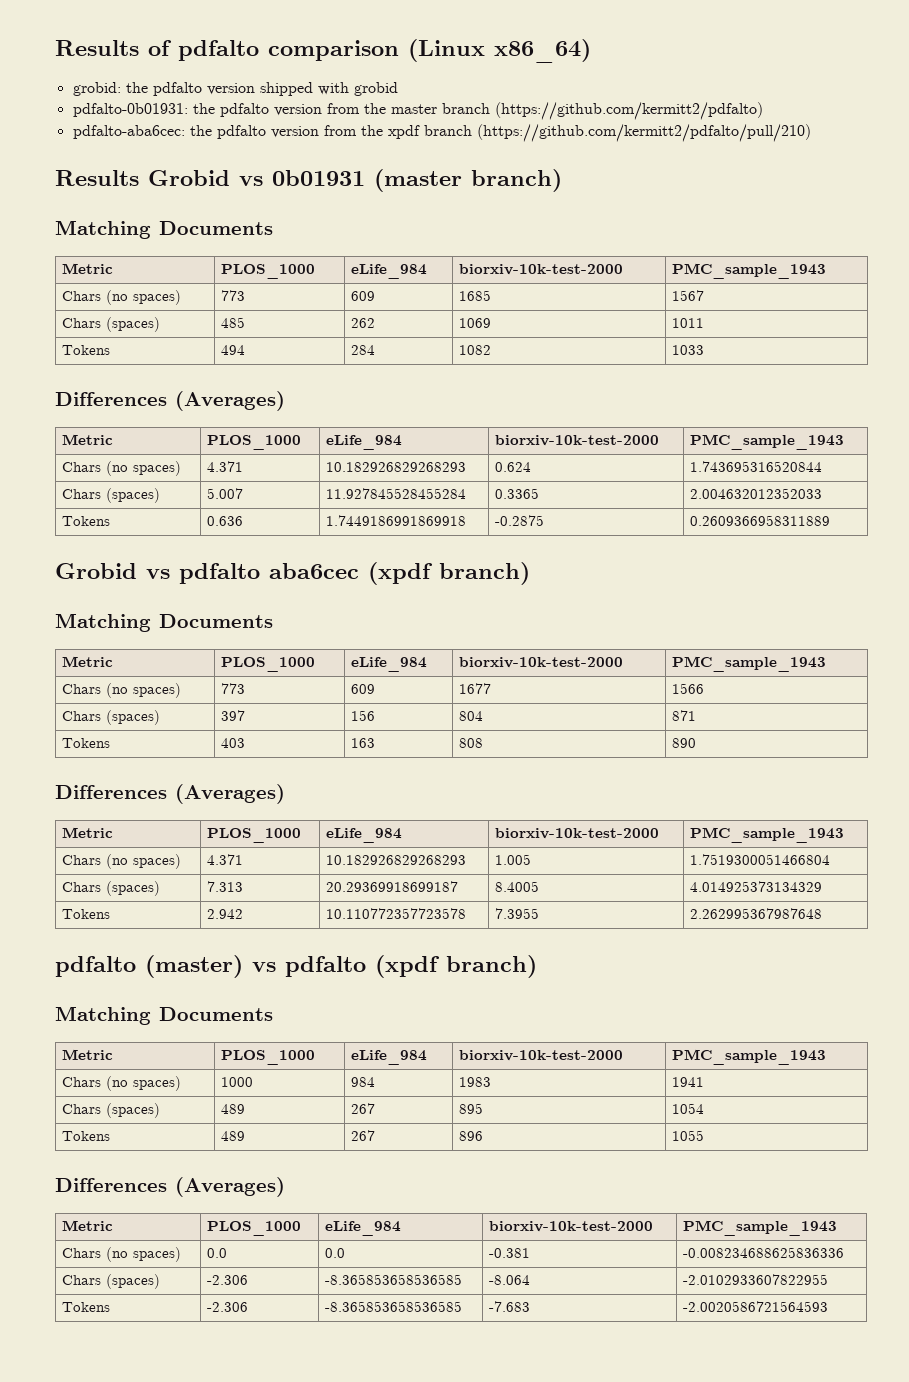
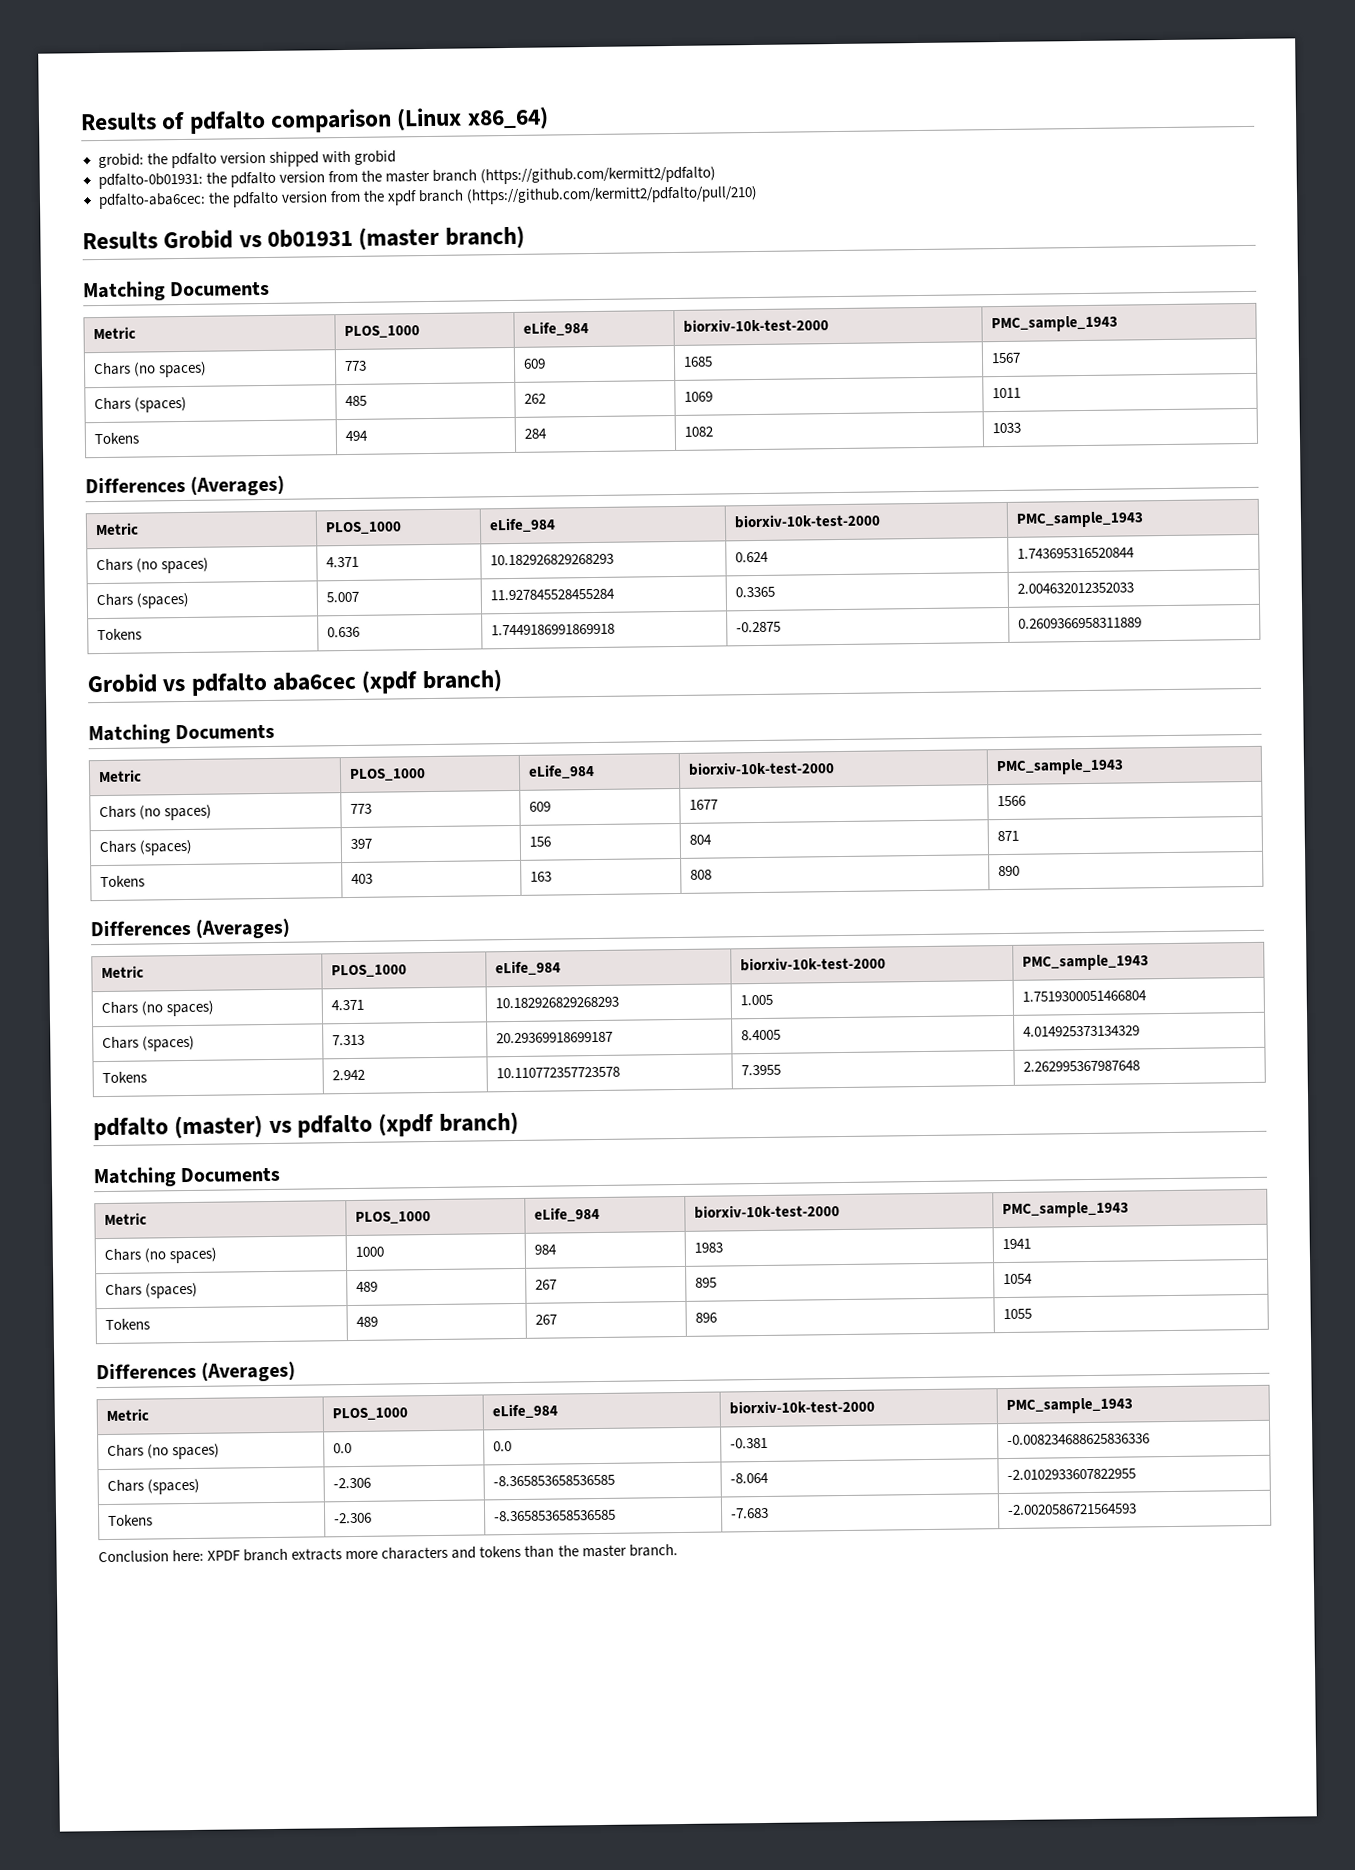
+ Conclusion here: XPDF branch extracts more characters and tokens than the master branch.

